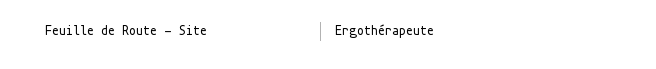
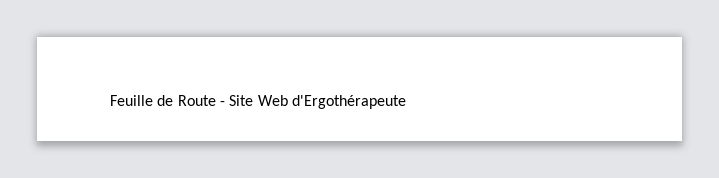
- Feuille de Route - Site Ergothérapeute
+ Feuille de Route - Site Web d'Ergothérapeute

